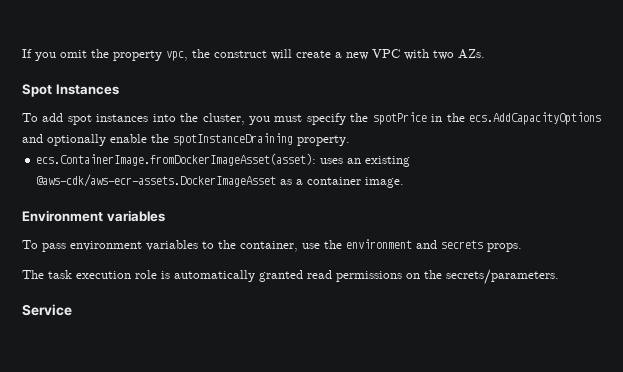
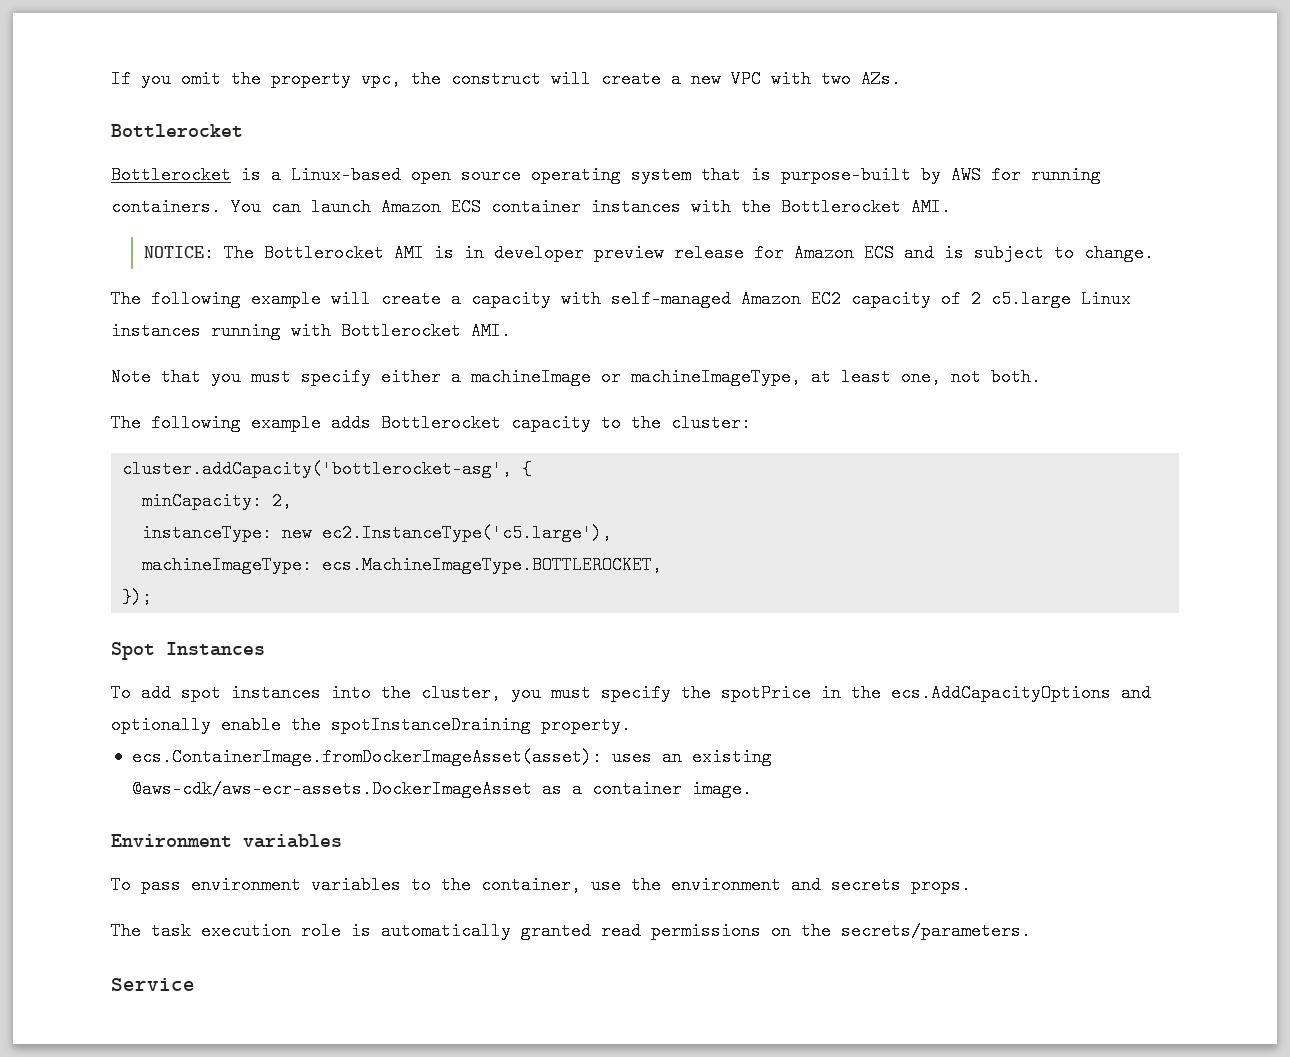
  If you omit the property vpc, the construct will create a new VPC with two AZs.
+ Bottlerocket
+ Bottlerocket is a Linux-based open source operating system that is purpose-built by AWS for running containers. You can launch Amazon ECS container instances with the Bottlerocket AMI.
+ NOTICE: The Bottlerocket AMI is in developer preview release for Amazon ECS and is subject to change.
+ The following example will create a capacity with self-managed Amazon EC2 capacity of 2 c5.large Linux instances running with Bottlerocket AMI.
+ Note that you must specify either a machineImage or machineImageType, at least one, not both.
+ The following example adds Bottlerocket capacity to the cluster:
+ cluster.addCapacity('bottlerocket-asg', {
+ minCapacity: 2,
+ instanceType: new ec2.InstanceType('c5.large'),
+ machineImageType: ecs.MachineImageType.BOTTLEROCKET,
+ });

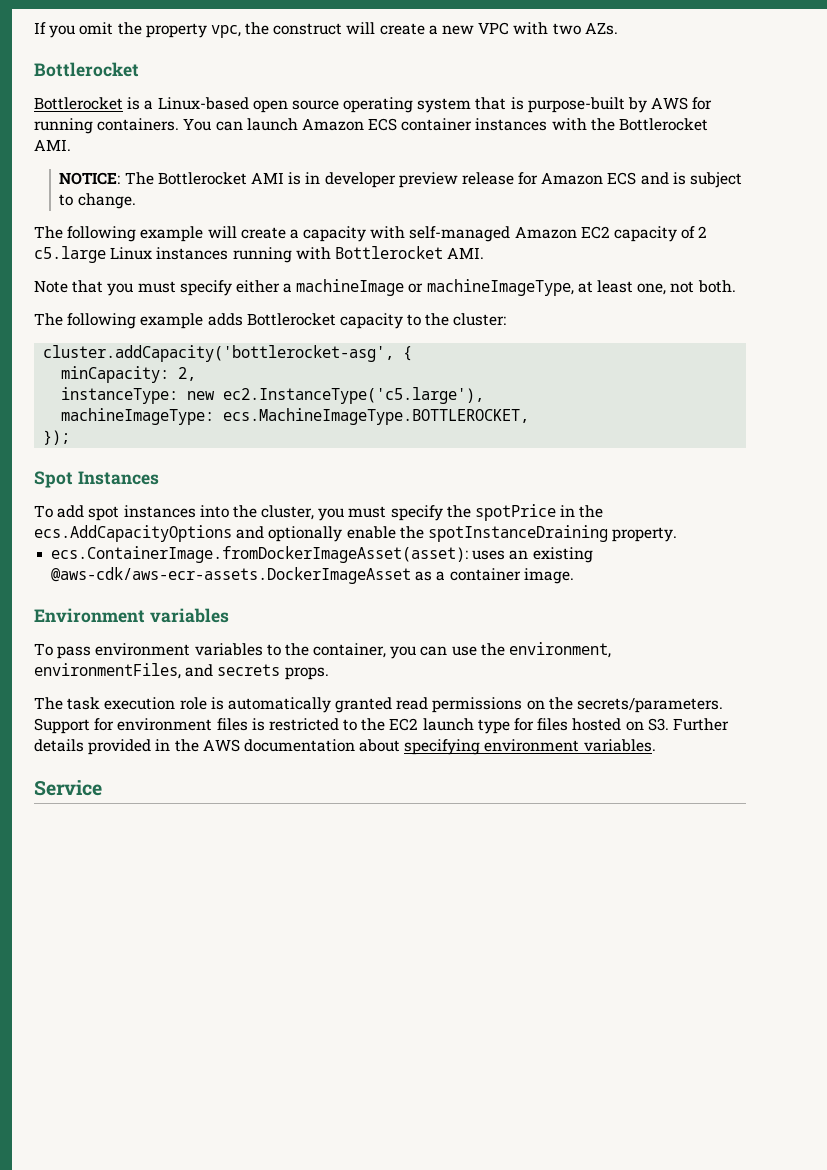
- To pass environment variables to the container, use the environment and secrets props.
+ To pass environment variables to the container, you can use the environment, environmentFiles, and secrets props.
+ Support for environment files is restricted to the EC2 launch type for files hosted on S3. Further details provided in the AWS documentation about specifying environment variables.

